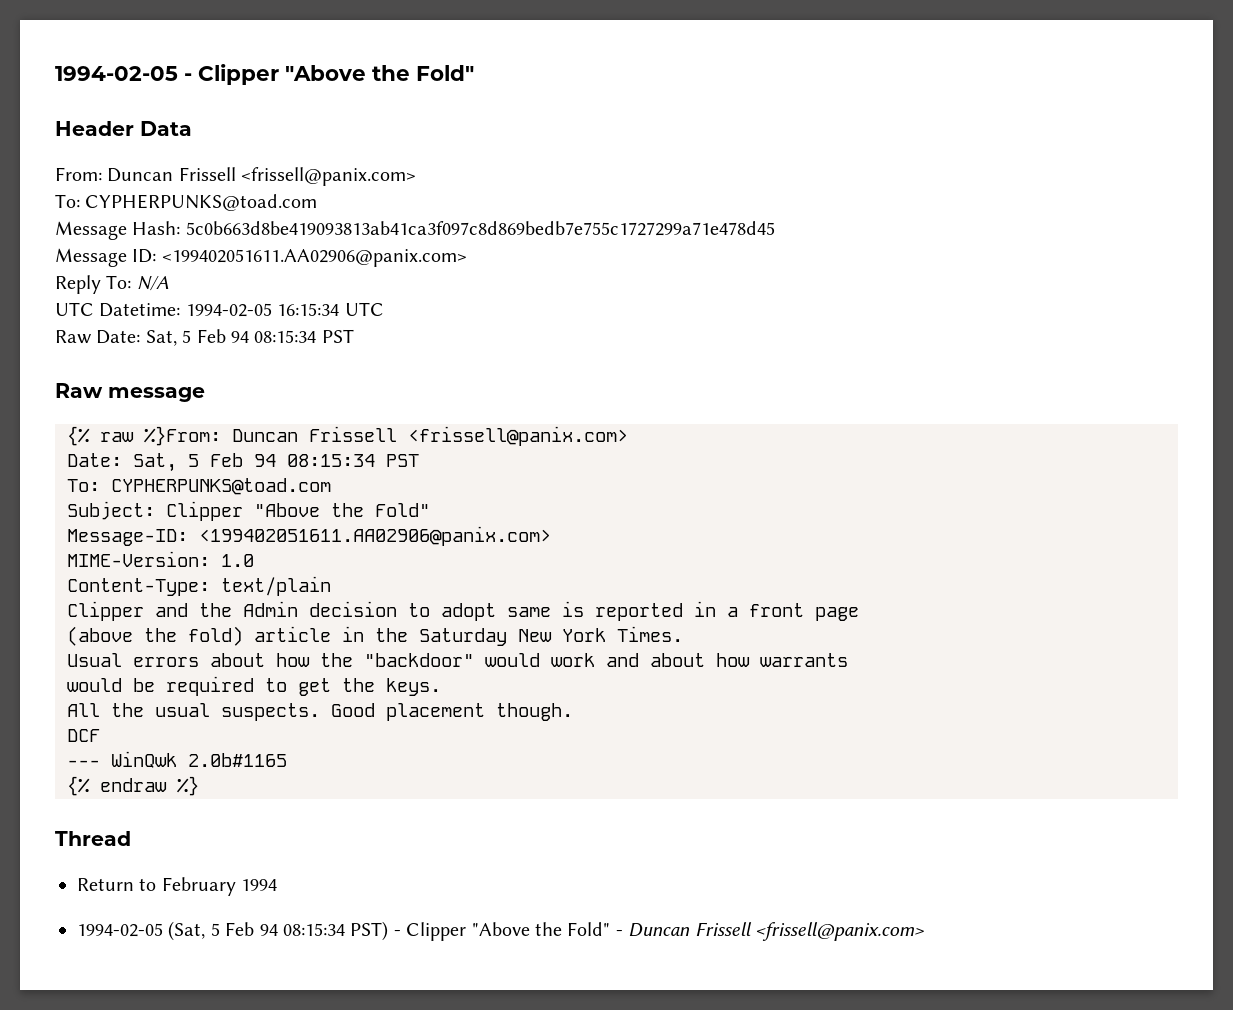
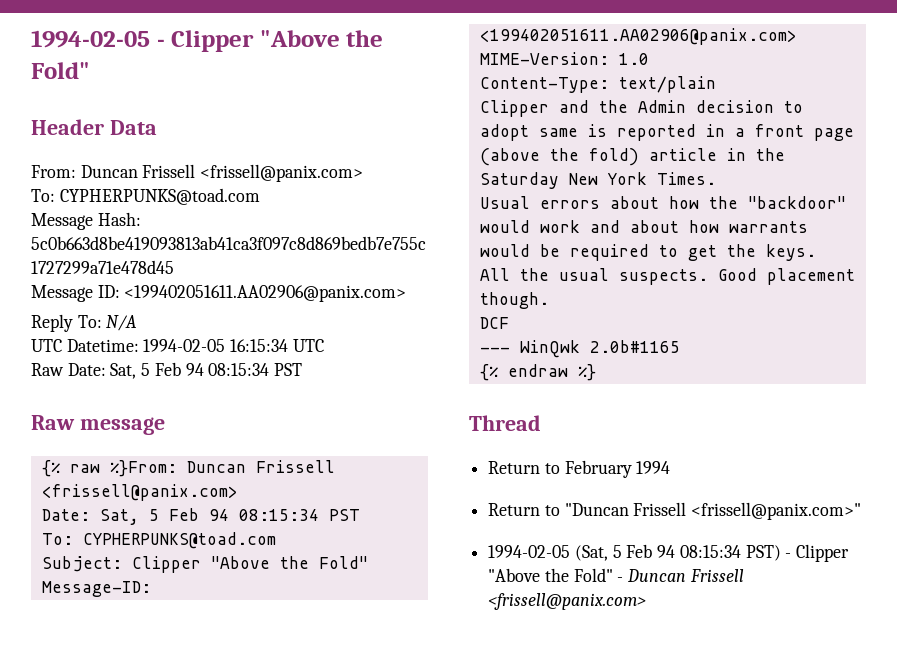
+ Return to "Duncan Frissell <frissell@panix.com>"

